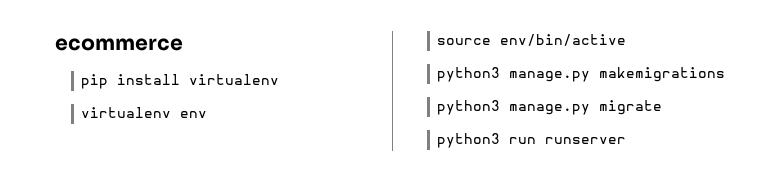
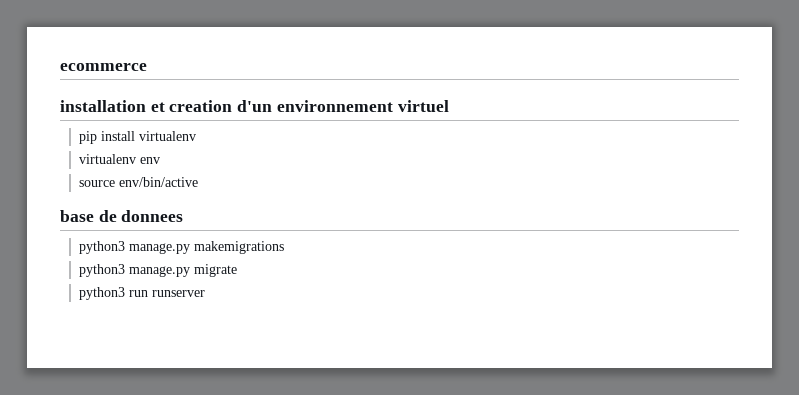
+ installation et creation d'un environnement virtuel
+ base de donnees

